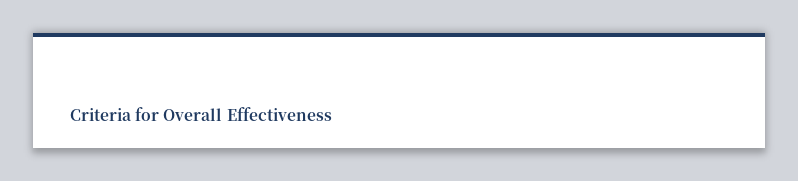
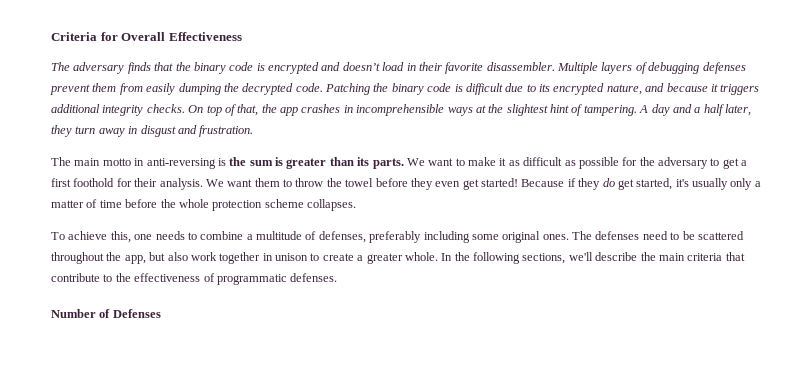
+ The adversary finds that the binary code is encrypted and doesn’t load in their favorite disassembler. Multiple layers of debugging defenses prevent them from easily dumping the decrypted code. Patching the binary code is difficult due to its encrypted nature, and because it triggers additional integrity checks. On top of that, the app crashes in incomprehensible ways at the slightest hint of tampering. A day and a half later, they turn away in disgust and frustration.
+ The main motto in anti-reversing is the sum is greater than its parts. We want to make it as difficult as possible for the adversary to get a first foothold for their analysis. We want them to throw the towel before they even get started! Because if they do get started, it's usually only a matter of time before the whole protection scheme collapses.
+ To achieve this, one needs to combine a multitude of defenses, preferably including some original ones. The defenses need to be scattered throughout the app, but also work together in unison to create a greater whole. In the following sections, we'll describe the main criteria that contribute to the effectiveness of programmatic defenses.
+ Number of Defenses

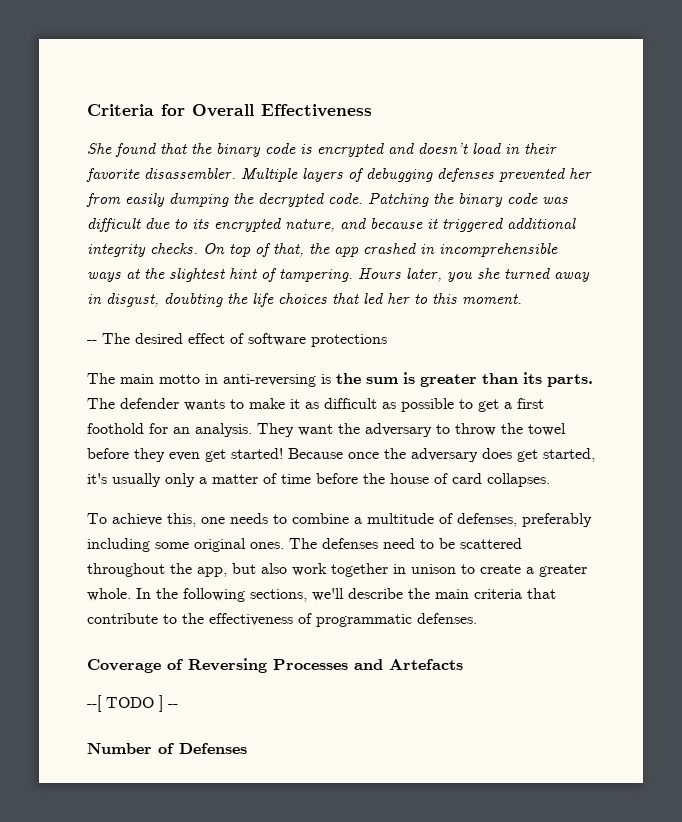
- The adversary finds that the binary code is encrypted and doesn’t load in their favorite disassembler.
+ She found that the binary code is encrypted and doesn’t load in their favorite disassembler.
- Multiple layers of debugging defenses prevent them from easily dumping the decrypted code.
+ Multiple layers of debugging defenses prevented her from easily dumping the decrypted code.
- Patching the binary code is difficult due to its encrypted nature, and because it triggers additional integrity checks.
+ Patching the binary code was difficult due to its encrypted nature, and because it triggered additional integrity checks.
- On top of that, the app crashes in incomprehensible ways at the slightest hint of tampering.
+ On top of that, the app crashed in incomprehensible ways at the slightest hint of tampering.
- A day and a half later, they turn away in disgust and frustration.
+ Hours later, you she turned away in disgust, doubting the life choices that led her to this moment.
+ -- The desired effect of software protections
- We want to make it as difficult as possible for the adversary to get a first foothold for their analysis. We want them to throw the towel before they even get started!
+ The defender wants to make it as difficult as possible to get a first foothold for an analysis. They want the adversary to throw the towel before they even get started!
- Because if they do get started, it's usually only a matter of time before the whole protection scheme collapses.
+ Because once the adversary does get started, it's usually only a matter of time before the house of card collapses.
+ Coverage of Reversing Processes and Artefacts
+ --[ TODO ] --

